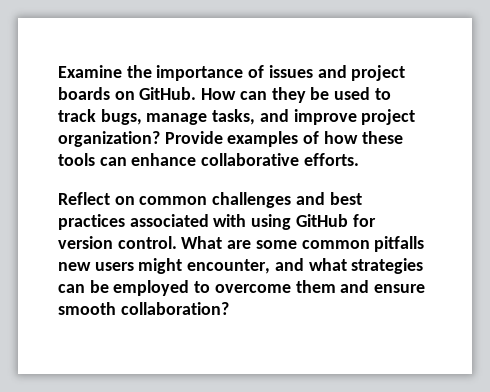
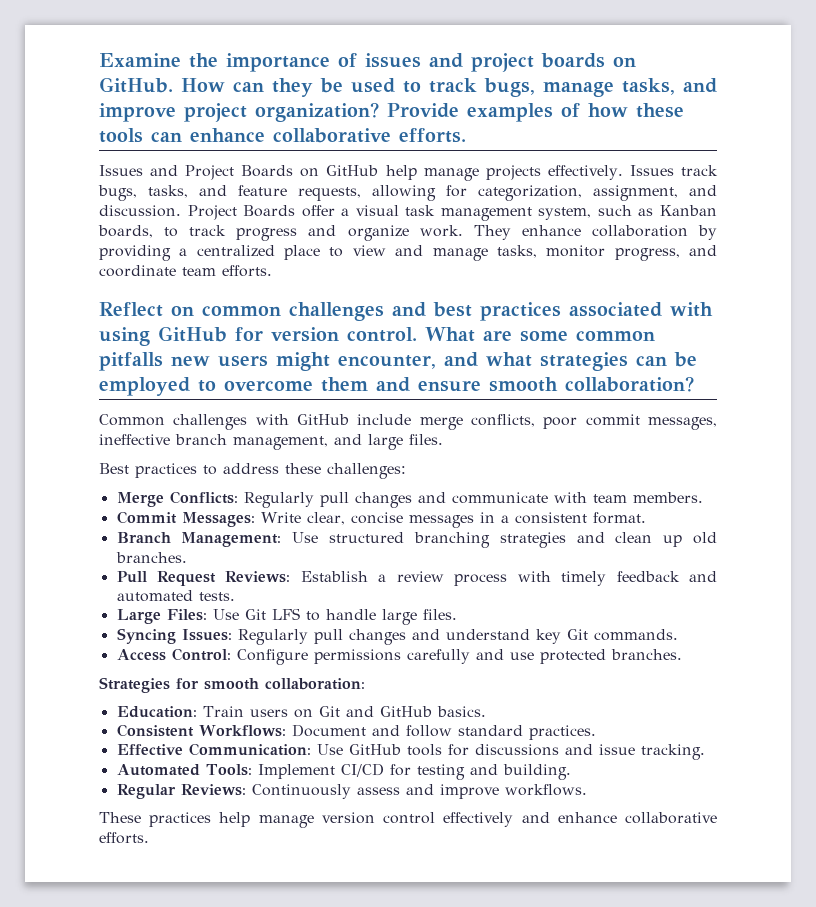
+ Issues and Project Boards on GitHub help manage projects effectively. Issues track bugs, tasks, and feature requests, allowing for categorization, assignment, and discussion. Project Boards offer a visual task management system, such as Kanban boards, to track progress and organize work. They enhance collaboration by providing a centralized place to view and manage tasks, monitor progress, and coordinate team efforts.
+ Common challenges with GitHub include merge conflicts, poor commit messages, ineffective branch management, and large files.
+ Best practices to address these challenges:
+ Merge Conflicts: Regularly pull changes and communicate with team members.
+ Commit Messages: Write clear, concise messages in a consistent format.
+ Branch Management: Use structured branching strategies and clean up old branches.
+ Pull Request Reviews: Establish a review process with timely feedback and automated tests.
+ Large Files: Use Git LFS to handle large files.
+ Syncing Issues: Regularly pull changes and understand key Git commands.
+ Access Control: Configure permissions carefully and use protected branches.
+ Strategies for smooth collaboration:
+ Education: Train users on Git and GitHub basics.
+ Consistent Workflows: Document and follow standard practices.
+ Effective Communication: Use GitHub tools for discussions and issue tracking.
+ Automated Tools: Implement CI/CD for testing and building.
+ Regular Reviews: Continuously assess and improve workflows.
+ These practices help manage version control effectively and enhance collaborative efforts.

